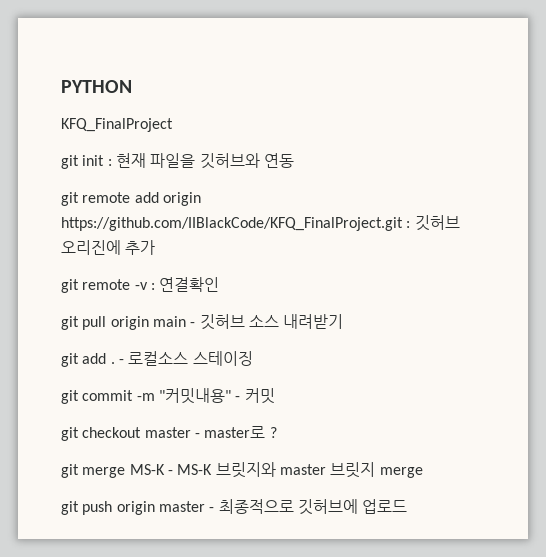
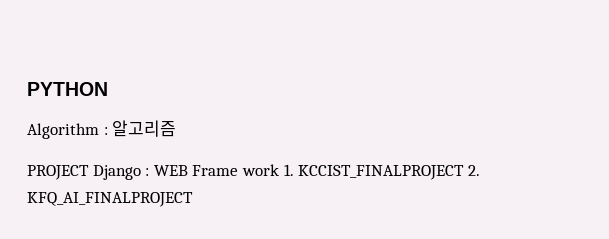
- KFQ_FinalProject
- git init : 현재 파일을 깃허브와 연동
- git remote add origin https://github.com/IIBlackCode/KFQ_FinalProject.git : 깃허브 오리진에 추가
- git remote -v : 연결확인
- git pull origin main - 깃허브 소스 내려받기
- git add . - 로컬소스 스테이징
- git commit -m "커밋내용" - 커밋
- git checkout master - master로 ?
- git merge MS-K - MS-K 브릿지와 master 브릿지 merge
- git push origin master - 최종적으로 깃허브에 업로드
+ Algorithm : 알고리즘
+ PROJECT Django : WEB Frame work 1. KCCIST_FINALPROJECT 2. KFQ_AI_FINALPROJECT

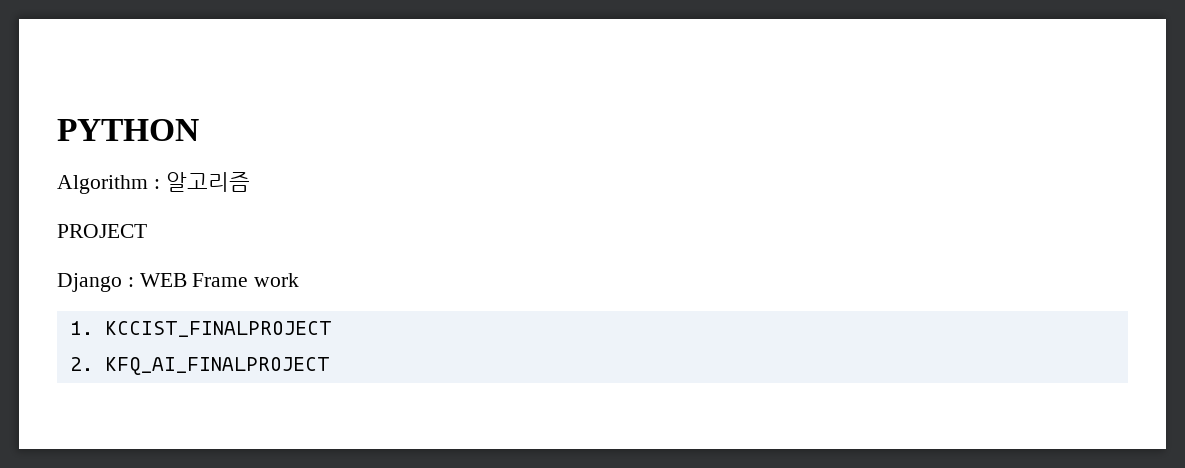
- PROJECT Django : WEB Frame work 1. KCCIST_FINALPROJECT 2. KFQ_AI_FINALPROJECT
+ PROJECT
+ Django : WEB Frame work
+ 1. KCCIST_FINALPROJECT
+ 2. KFQ_AI_FINALPROJECT

